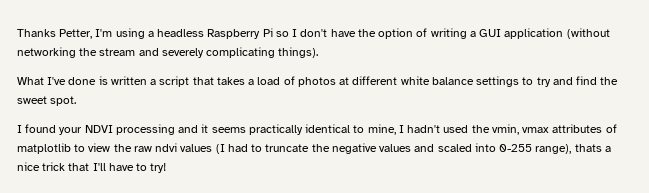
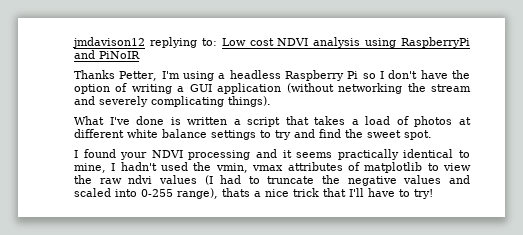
+ jmdavison12 replying to: Low cost NDVI analysis using RaspberryPi and PiNoIR

